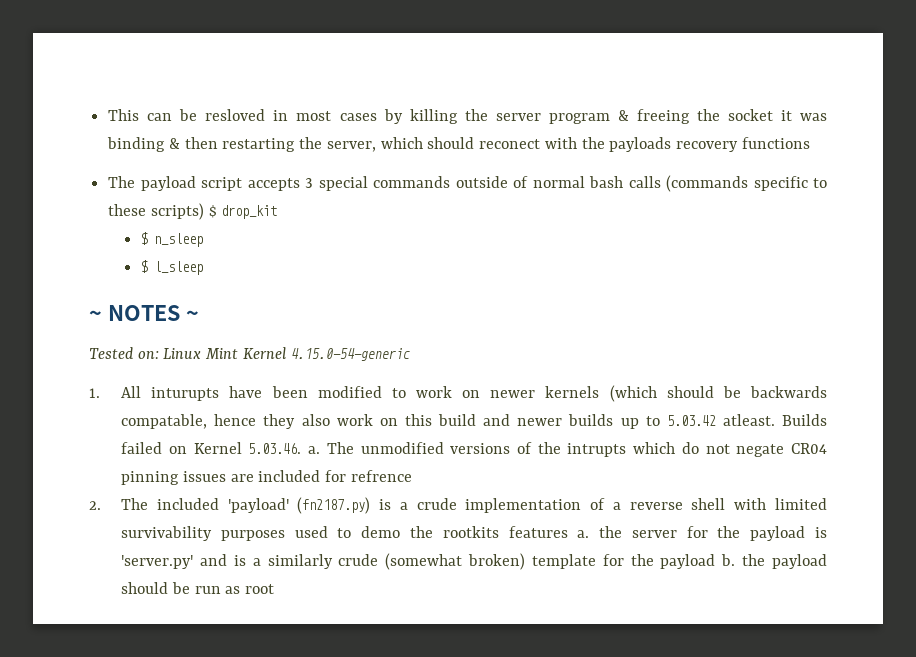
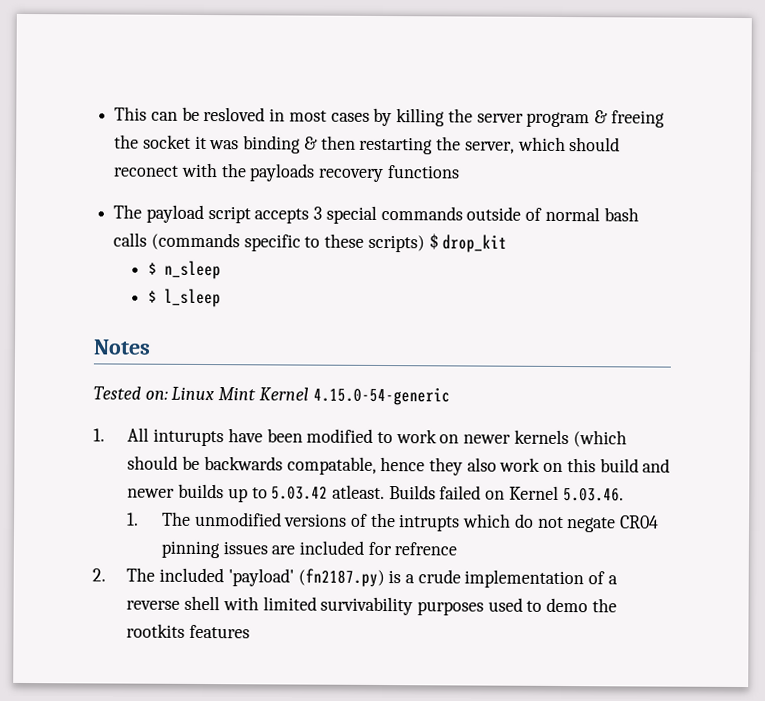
- ~ NOTES ~
+ Notes
- Builds failed on Kernel 5.03.46. a. The unmodified versions of the intrupts which do not negate CR04 pinning issues are included for refrence
+ Builds failed on Kernel 5.03.46.
+ 1. The unmodified versions of the intrupts which do not negate CR04 pinning issues are included for refrence
- 2. The included 'payload' (fn2187.py) is a crude implementation of a reverse shell with limited survivability purposes used to demo the rootkits features a. the server for the payload is 'server.py' and is a similarly crude (somewhat broken) template for the payload b. the payload should be run as root
+ 2. The included 'payload' (fn2187.py) is a crude implementation of a reverse shell with limited survivability purposes used to demo the rootkits features

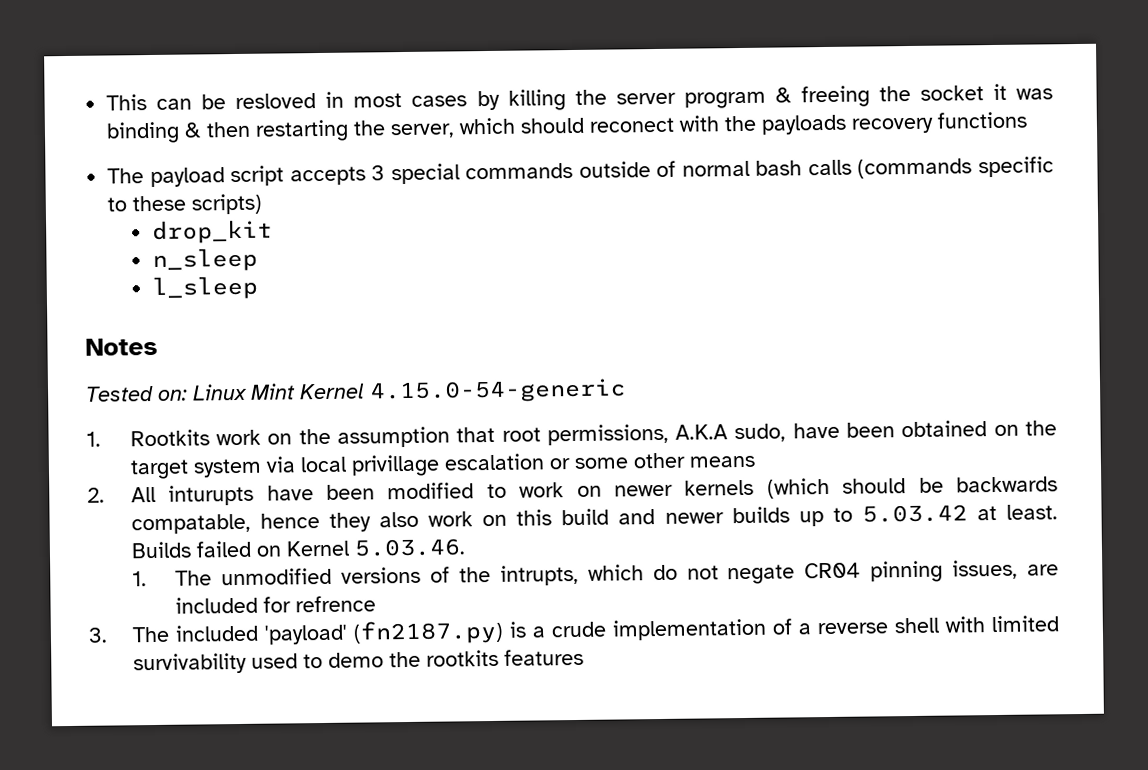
- The payload script accepts 3 special commands outside of normal bash calls (commands specific to these scripts) $ drop_kit
+ The payload script accepts 3 special commands outside of normal bash calls (commands specific to these scripts)
+ drop_kit
- $ n_sleep
+ n_sleep
- $ l_sleep
+ l_sleep
- 1. All inturupts have been modified to work on newer kernels (which should be backwards compatable, hence they also work on this build and newer builds up to 5.03.42 atleast.
+ 1. Rootkits work on the assumption that root permissions, A.K.A sudo, have been obtained on the target system via local privillage escalation or some other means
+ 2. All inturupts have been modified to work on newer kernels (which should be backwards compatable, hence they also work on this build and newer builds up to 5.03.42 at least.
- 1. The unmodified versions of the intrupts which do not negate CR04 pinning issues are included for refrence
+ 1. The unmodified versions of the intrupts, which do not negate CR04 pinning issues, are included for refrence
- 2. The included 'payload' (fn2187.py) is a crude implementation of a reverse shell with limited survivability purposes used to demo the rootkits features
+ 3. The included 'payload' (fn2187.py) is a crude implementation of a reverse shell with limited survivability used to demo the rootkits features

